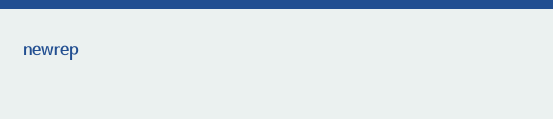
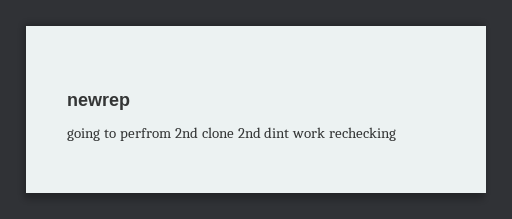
+ going to perfrom 2nd clone 2nd dint work rechecking

